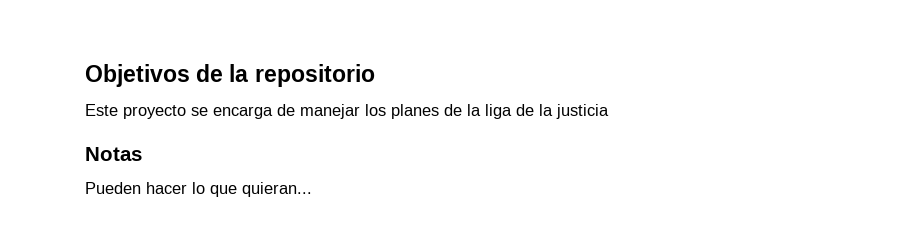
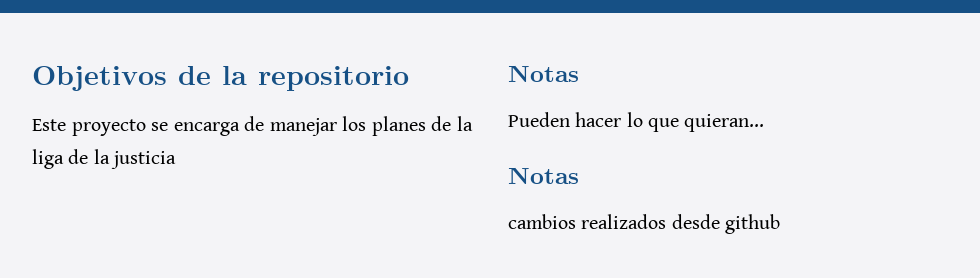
  Pueden hacer lo que quieran...
+ Notas
+ cambios realizados desde github

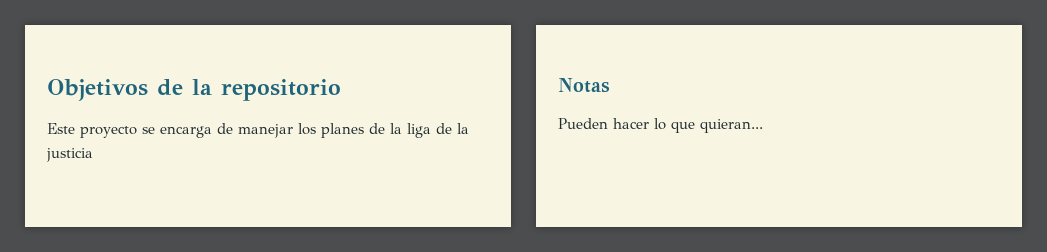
  Pueden hacer lo que quieran...
- Notas
- cambios realizados desde github

